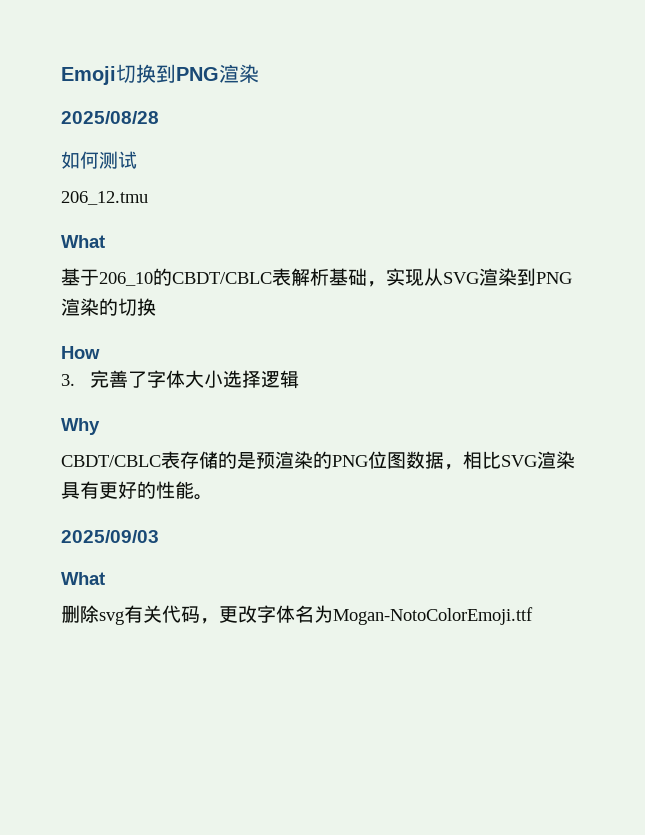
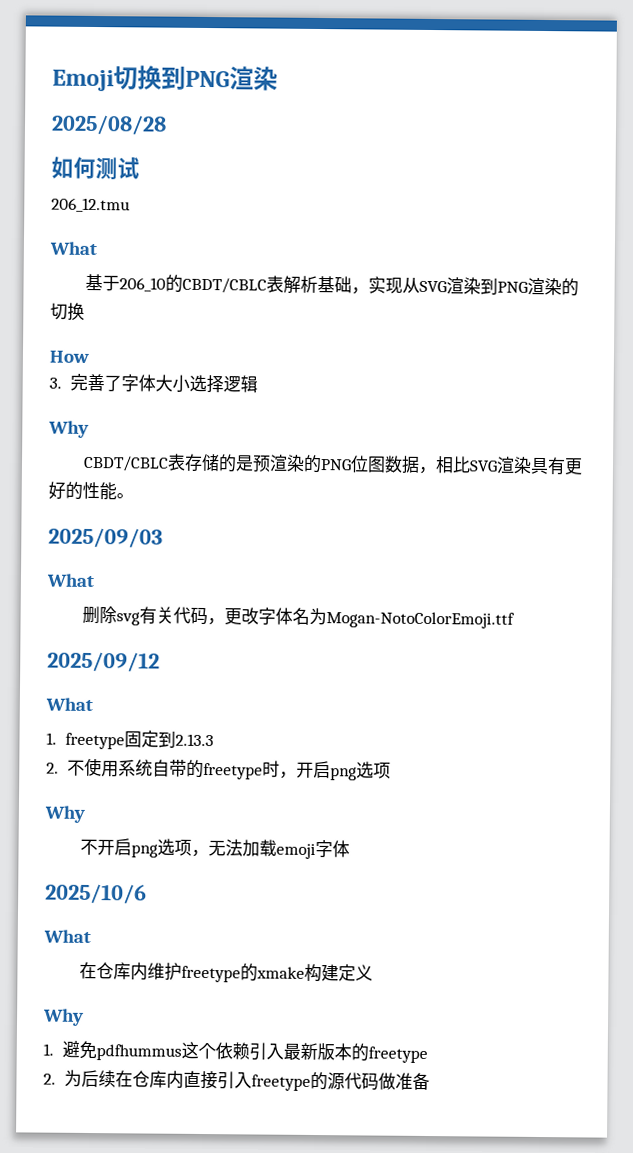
+ 2025/09/12
+ What
+ 1. freetype固定到2.13.3
+ 2.不使用系统自带的freetype时，开启png选项
+ Why
+ 不开启png选项，无法加载emoji字体
+ 2025/10/6
+ What
+ 在仓库内维护freetype的xmake构建定义
+ Why
+ 1.避免pdfhummus这个依赖引入最新版本的freetype
+ 2.为后续在仓库内直接引入freetype的源代码做准备

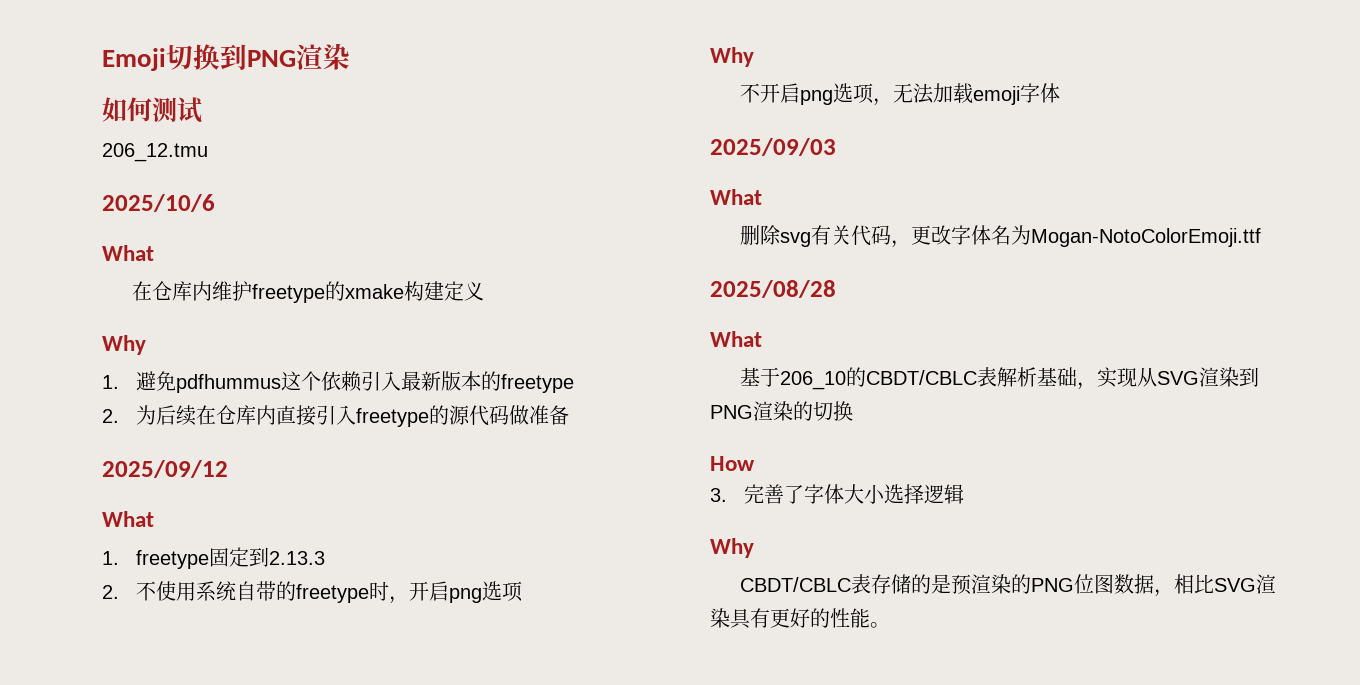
- 2025/08/28
+ 2025/10/6
+ What
+ 在仓库内维护freetype的xmake构建定义
+ Why
+ 1.避免pdfhummus这个依赖引入最新版本的freetype
+ 2.为后续在仓库内直接引入freetype的源代码做准备
+ 2025/09/12
+ What
+ 1. freetype固定到2.13.3
+ 2.不使用系统自带的freetype时，开启png选项
+ Why
+ 不开启png选项，无法加载emoji字体
+ 2025/09/03
+ What
+ 删除svg有关代码，更改字体名为Mogan-NotoColorEmoji.ttf
+ 2025/08/28
- 2025/09/03
- What
- 删除svg有关代码，更改字体名为Mogan-NotoColorEmoji.ttf
- 2025/09/12
- What
- 1. freetype固定到2.13.3
- 2.不使用系统自带的freetype时，开启png选项
- Why
- 不开启png选项，无法加载emoji字体
- 2025/10/6
- What
- 在仓库内维护freetype的xmake构建定义
- Why
- 1.避免pdfhummus这个依赖引入最新版本的freetype
- 2.为后续在仓库内直接引入freetype的源代码做准备

